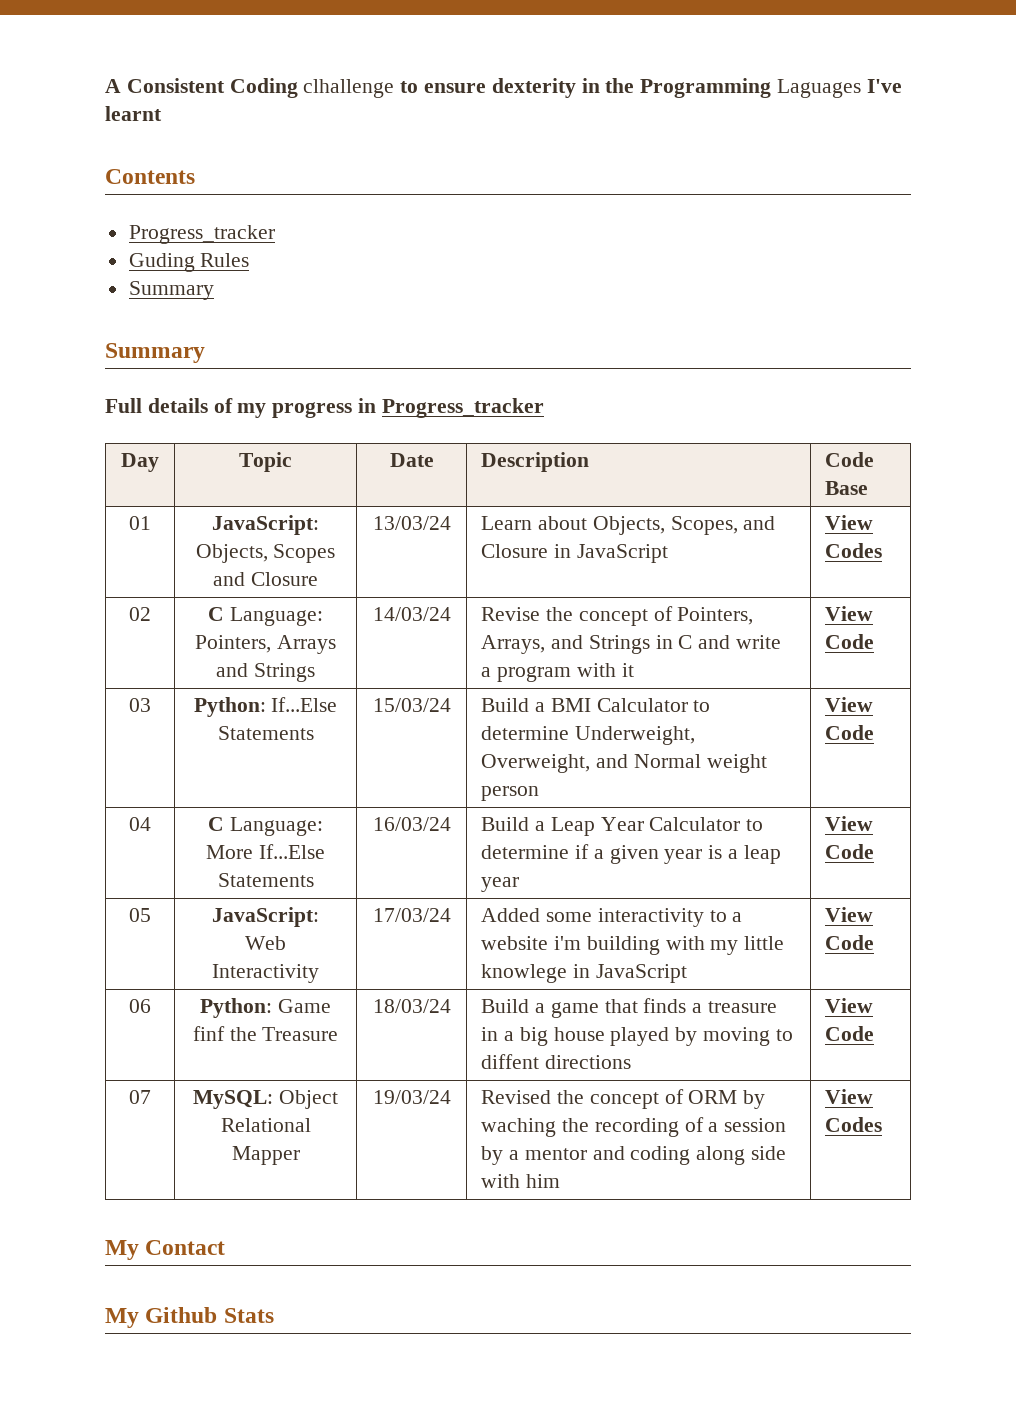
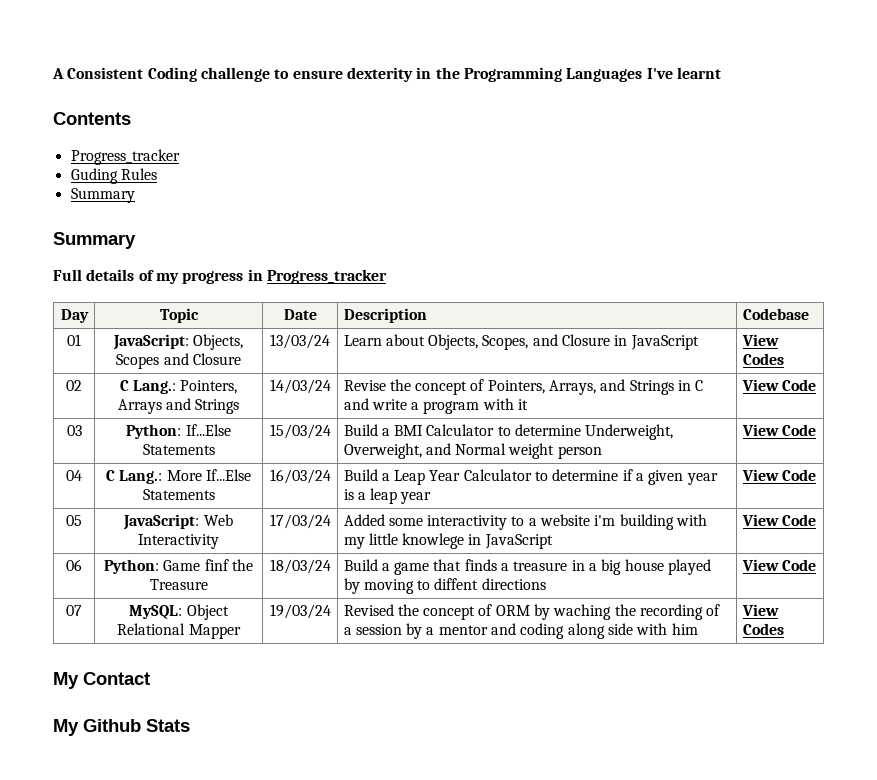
- A Consistent Coding clhallenge to ensure dexterity in the Programming Laguages I've learnt
+ A Consistent Coding challenge to ensure dexterity in the Programming Languages I've learnt
- Day | Topic | Date | Description | Code Base
+ Day | Topic | Date | Description | Codebase
- 02 | C Language: Pointers, Arrays and Strings | 14/03/24 | Revise the concept of Pointers, Arrays, and Strings in C and write a program with it | View Code
+ 02 | C Lang.: Pointers, Arrays and Strings | 14/03/24 | Revise the concept of Pointers, Arrays, and Strings in C and write a program with it | View Code
- 04 | C Language: More If...Else Statements | 16/03/24 | Build a Leap Year Calculator to determine if a given year is a leap year | View Code
+ 04 | C Lang.: More If...Else Statements | 16/03/24 | Build a Leap Year Calculator to determine if a given year is a leap year | View Code

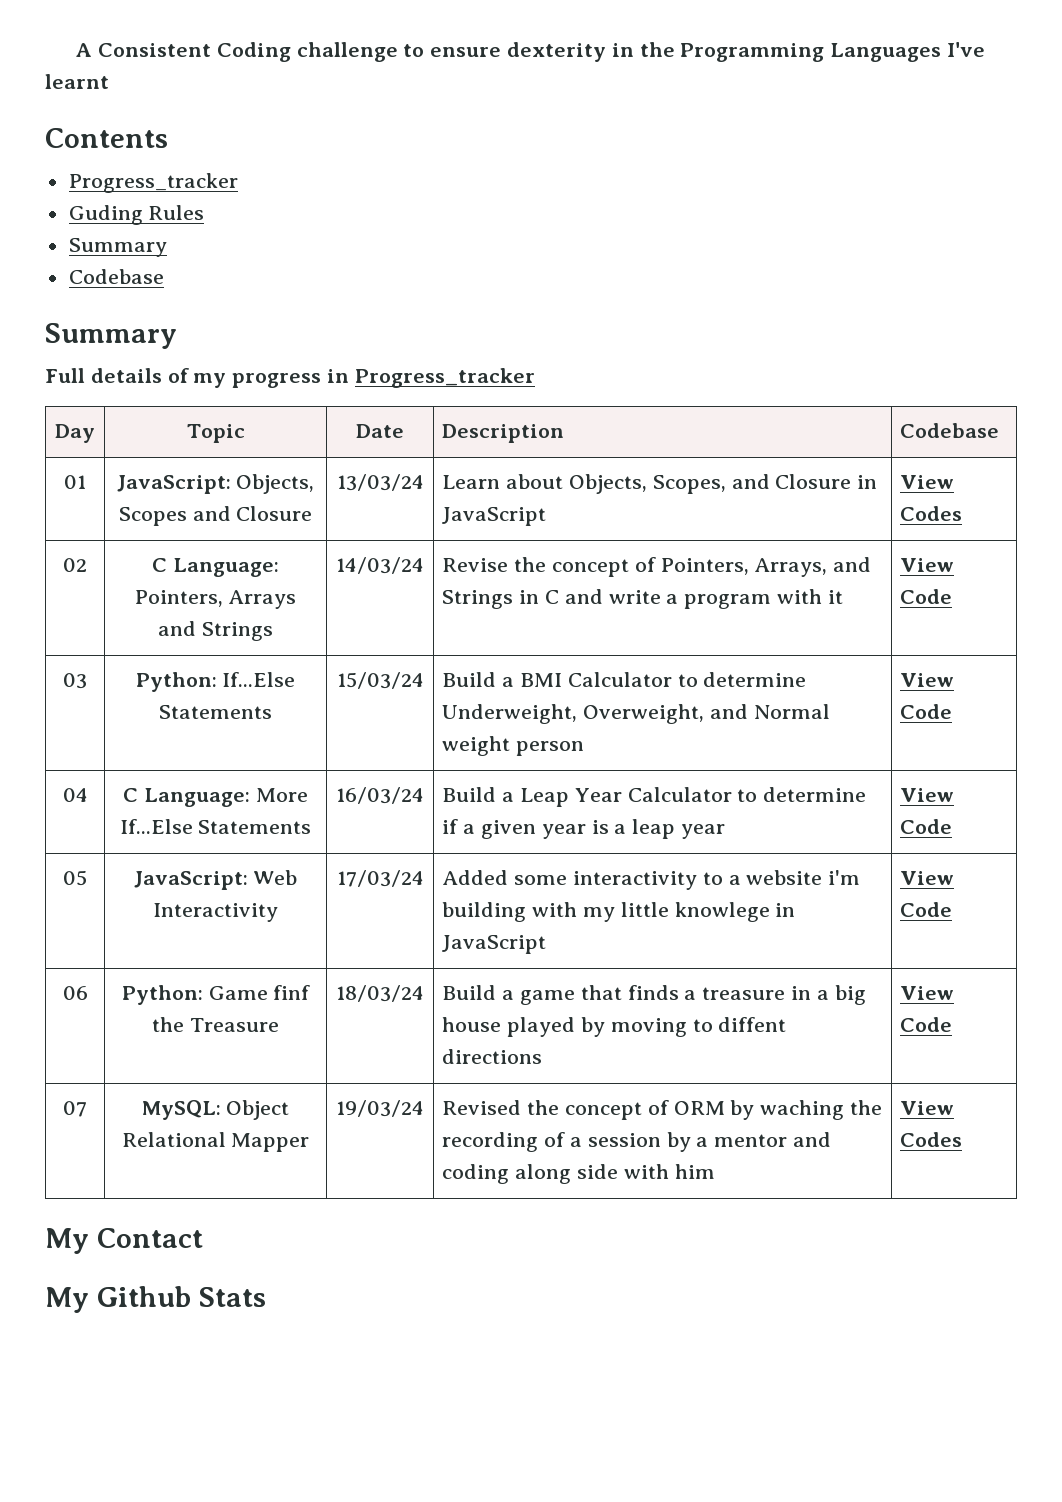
  Guding Rules
  Summary
+ Codebase
- 02 | C Lang.: Pointers, Arrays and Strings | 14/03/24 | Revise the concept of Pointers, Arrays, and Strings in C and write a program with it | View Code
+ 02 | C Language: Pointers, Arrays and Strings | 14/03/24 | Revise the concept of Pointers, Arrays, and Strings in C and write a program with it | View Code
- 04 | C Lang.: More If...Else Statements | 16/03/24 | Build a Leap Year Calculator to determine if a given year is a leap year | View Code
+ 04 | C Language: More If...Else Statements | 16/03/24 | Build a Leap Year Calculator to determine if a given year is a leap year | View Code

